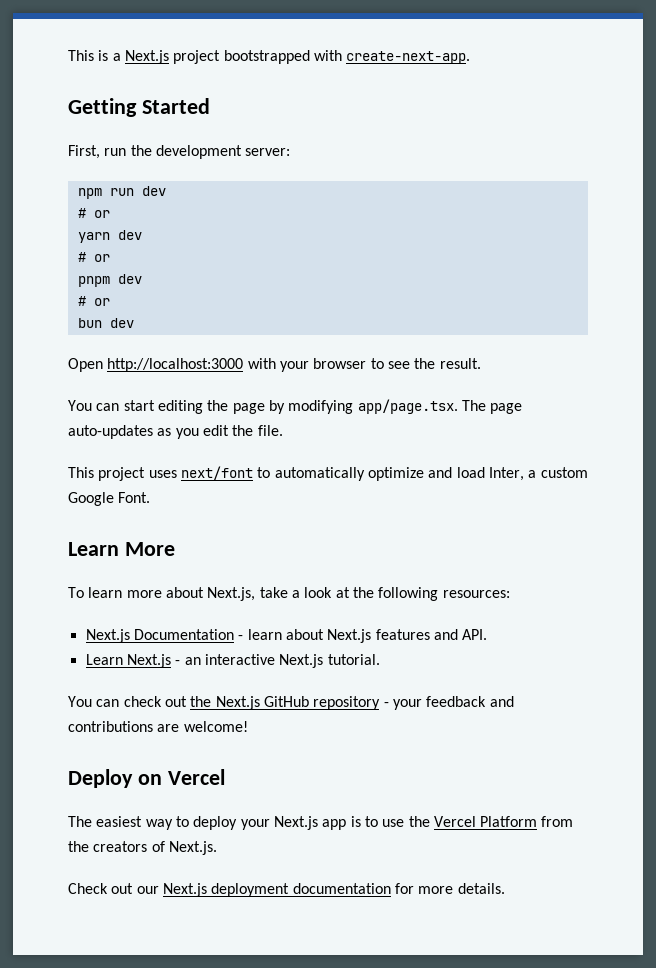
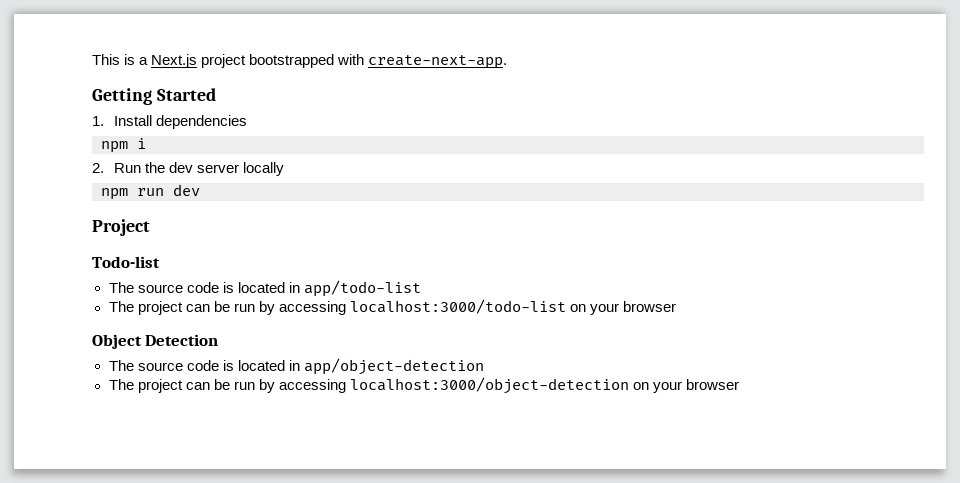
- First, run the development server:
+ 1. Install dependencies
+ npm i
+ 2. Run the dev server locally
  npm run dev
- # or
- yarn dev
- # or
- pnpm dev
- # or
- bun dev
- Open http://localhost:3000 with your browser to see the result.
- You can start editing the page by modifying app/page.tsx. The page auto-updates as you edit the file.
- This project uses next/font to automatically optimize and load Inter, a custom Google Font.
- Learn More
- To learn more about Next.js, take a look at the following resources:
- Next.js Documentation - learn about Next.js features and API.
- Learn Next.js - an interactive Next.js tutorial.
- You can check out the Next.js GitHub repository - your feedback and contributions are welcome!
- Deploy on Vercel
- The easiest way to deploy your Next.js app is to use the Vercel Platform from the creators of Next.js.
- Check out our Next.js deployment documentation for more details.
+ Project
+ Todo-list
+ The source code is located in app/todo-list
+ The project can be run by accessing localhost:3000/todo-list on your browser
+ Object Detection
+ The source code is located in app/object-detection
+ The project can be run by accessing localhost:3000/object-detection on your browser

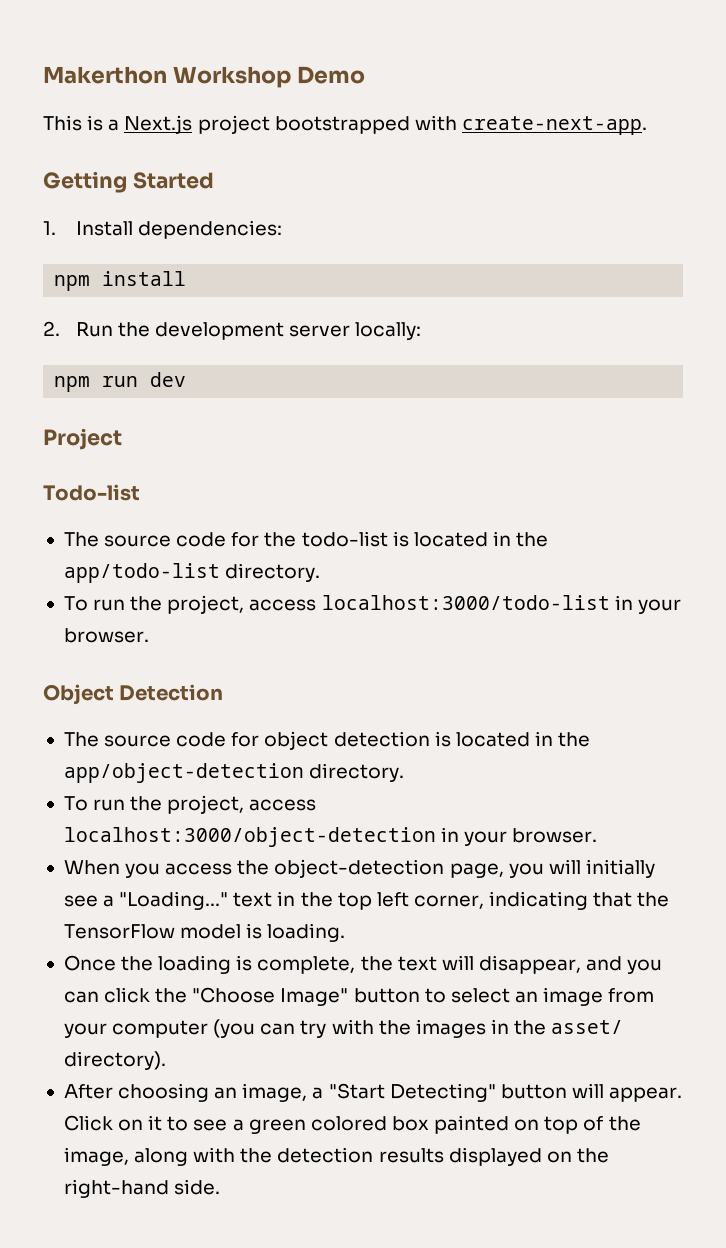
+ Makerthon Workshop Demo
- 1. Install dependencies
- npm i
+ 1. Install dependencies:
+ npm install
- 2. Run the dev server locally
+ 2. Run the development server locally:
- The source code is located in app/todo-list
- The project can be run by accessing localhost:3000/todo-list on your browser
+ The source code for the todo-list is located in the app/todo-list directory.
+ To run the project, access localhost:3000/todo-list in your browser.
- The source code is located in app/object-detection
- The project can be run by accessing localhost:3000/object-detection on your browser
+ The source code for object detection is located in the app/object-detection directory.
+ To run the project, access localhost:3000/object-detection in your browser.
+ When you access the object-detection page, you will initially see a "Loading..." text in the top left corner, indicating that the TensorFlow model is loading.
+ Once the loading is complete, the text will disappear, and you can click the "Choose Image" button to select an image from your computer (you can try with the images in the asset/ directory).
+ After choosing an image, a "Start Detecting" button will appear. Click on it to see a green colored box painted on top of the image, along with the detection results displayed on the right-hand side.

